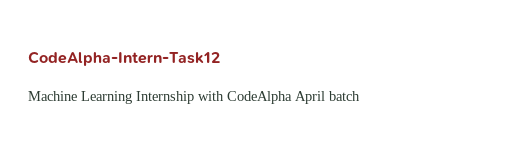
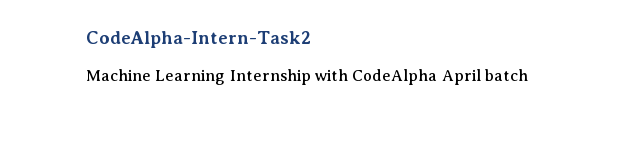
- CodeAlpha-Intern-Task12
+ CodeAlpha-Intern-Task2

